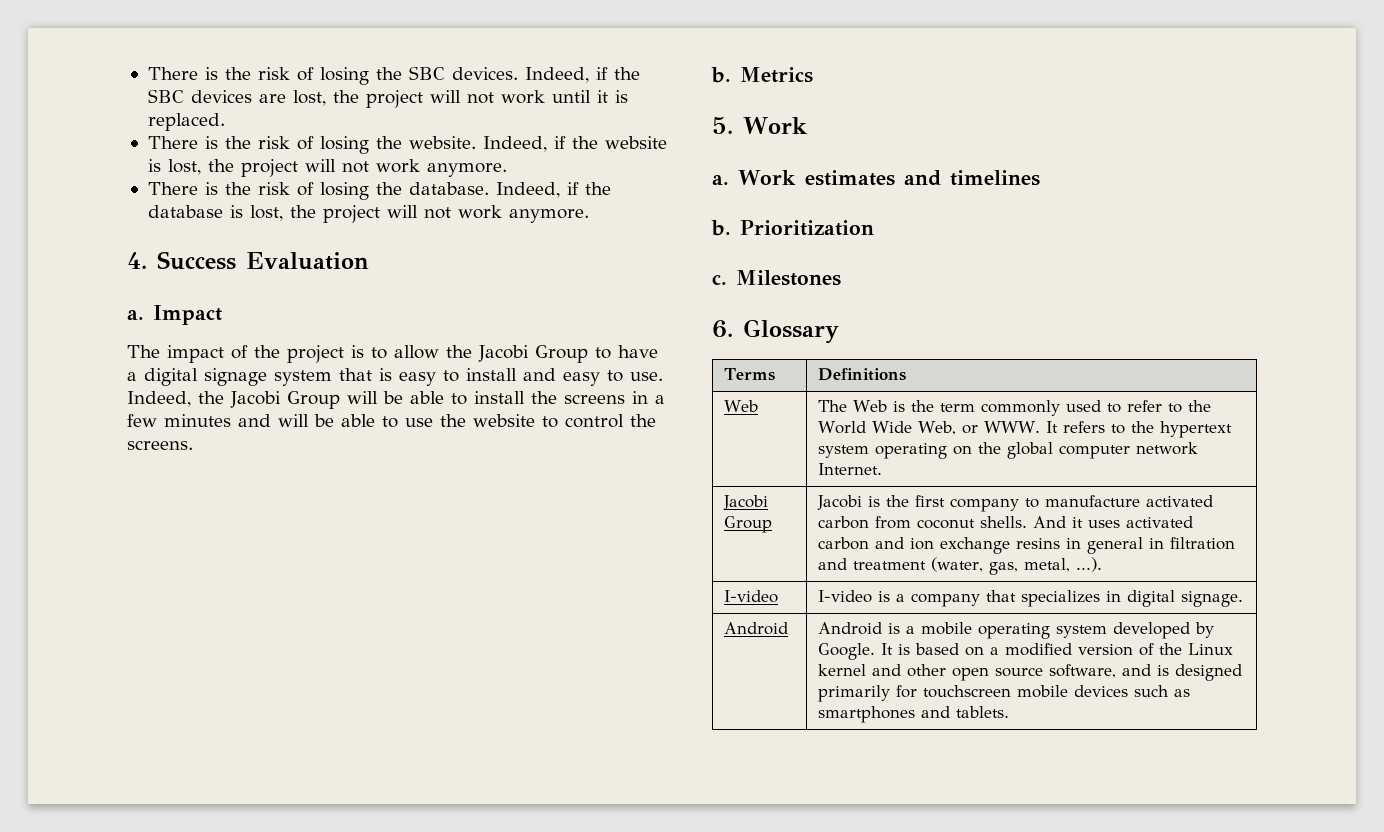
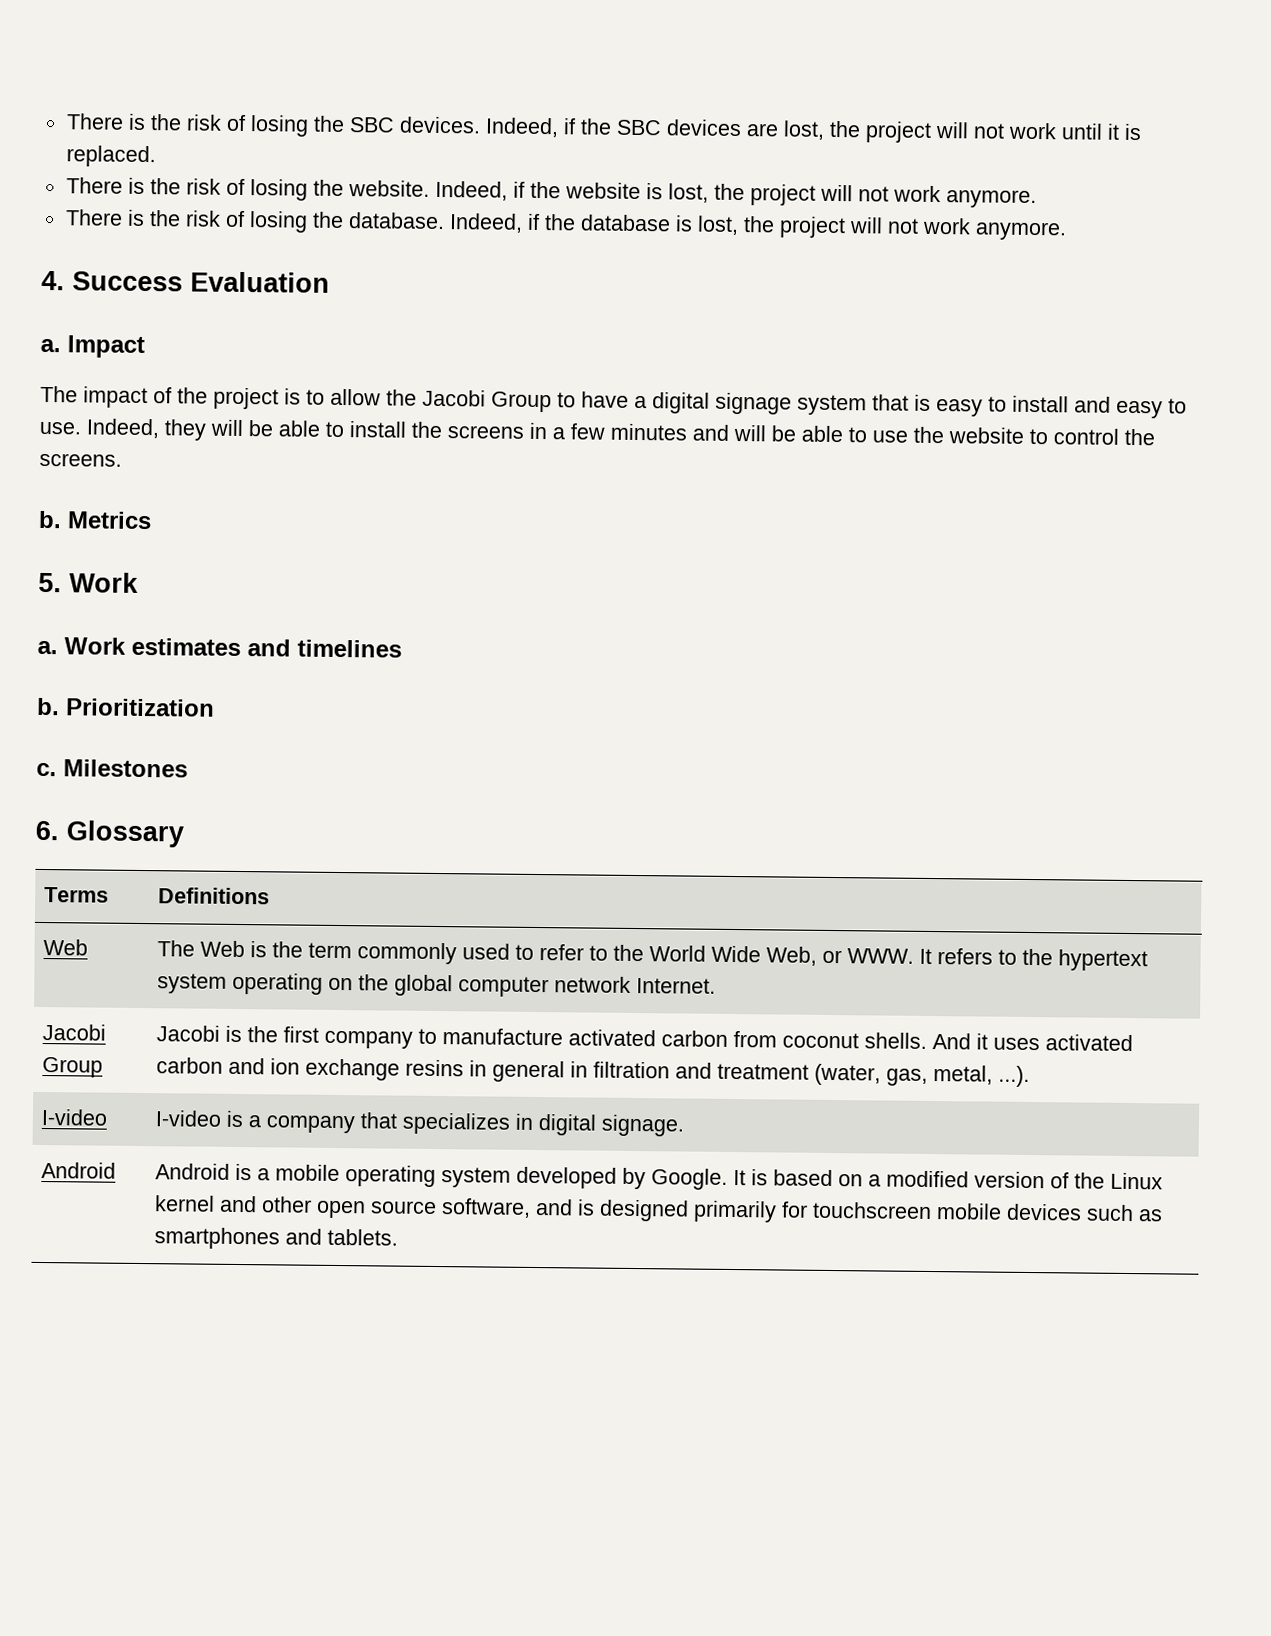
- Indeed, the Jacobi Group will be able to install the screens in a few minutes and will be able to use the website to control the screens.
+ Indeed, they will be able to install the screens in a few minutes and will be able to use the website to control the screens.

